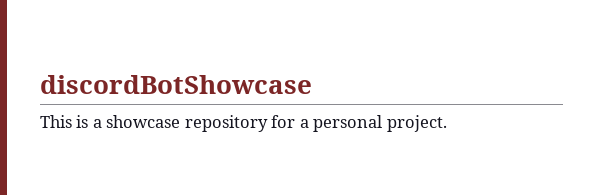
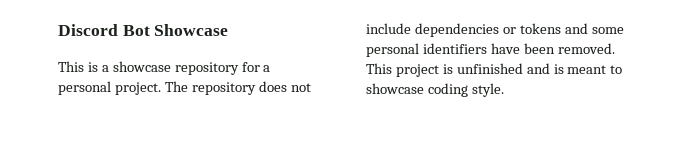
- discordBotShowcase
+ Discord Bot Showcase
+ The repository does not include dependencies or tokens and some personal identifiers have been removed. This project is unfinished and is meant to showcase coding style.

